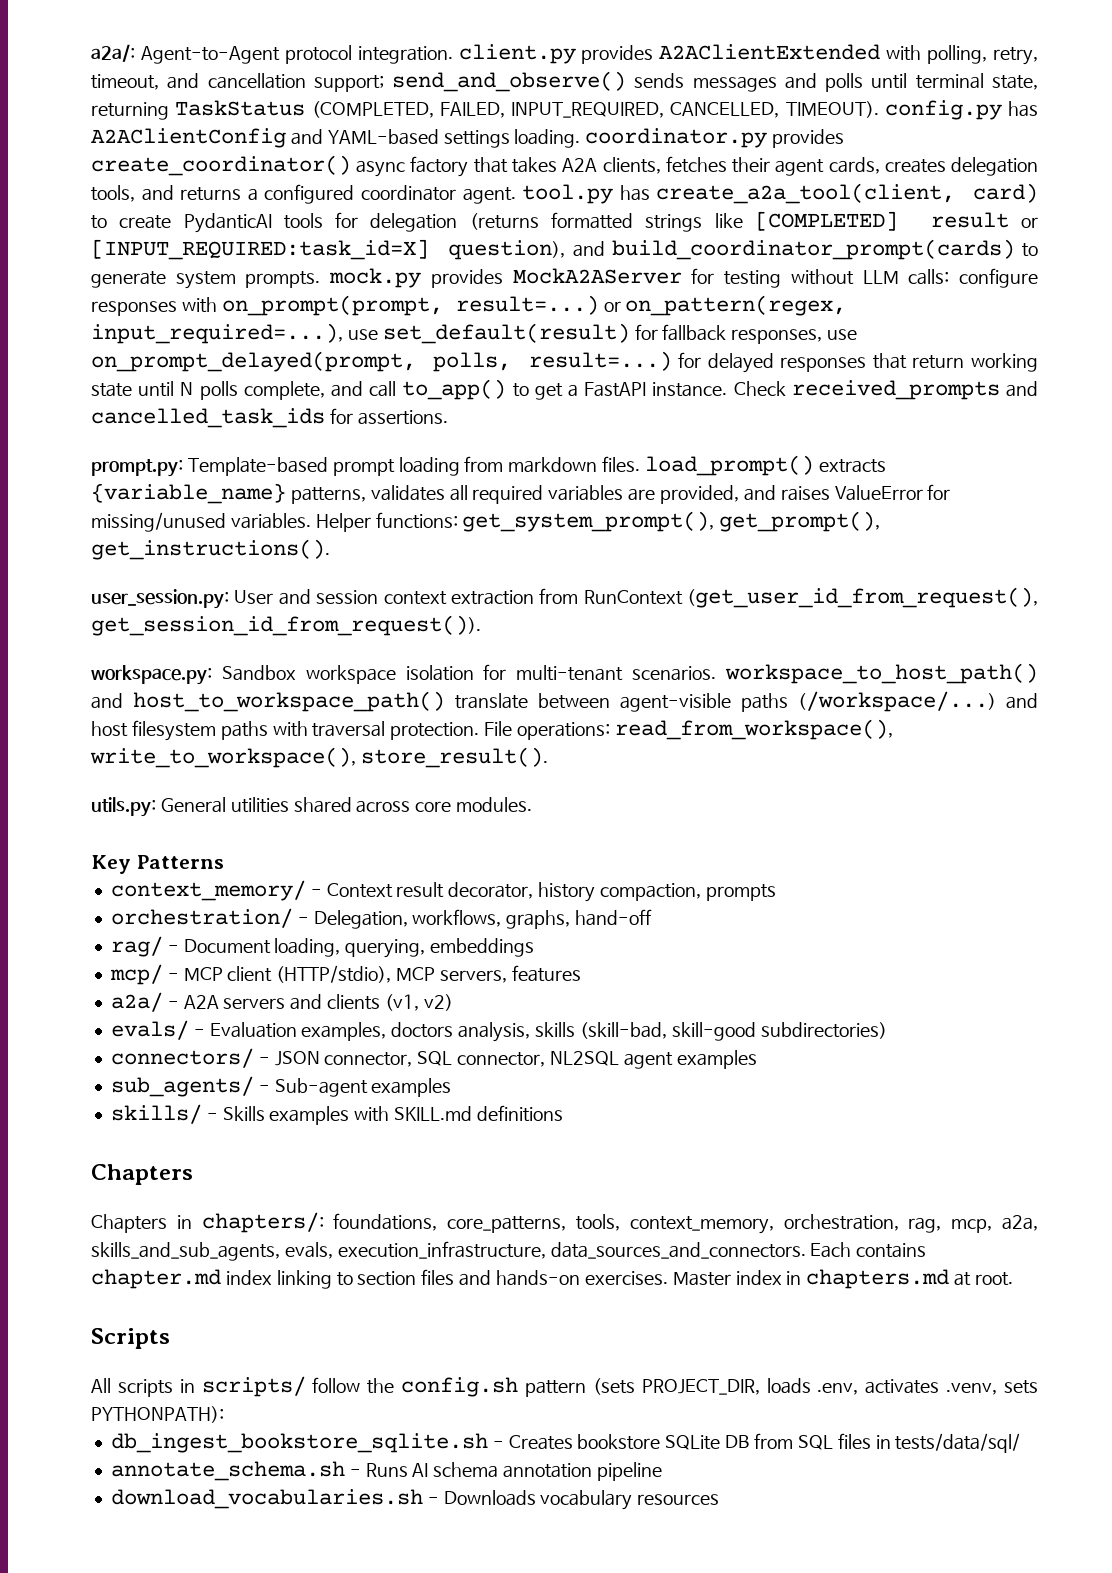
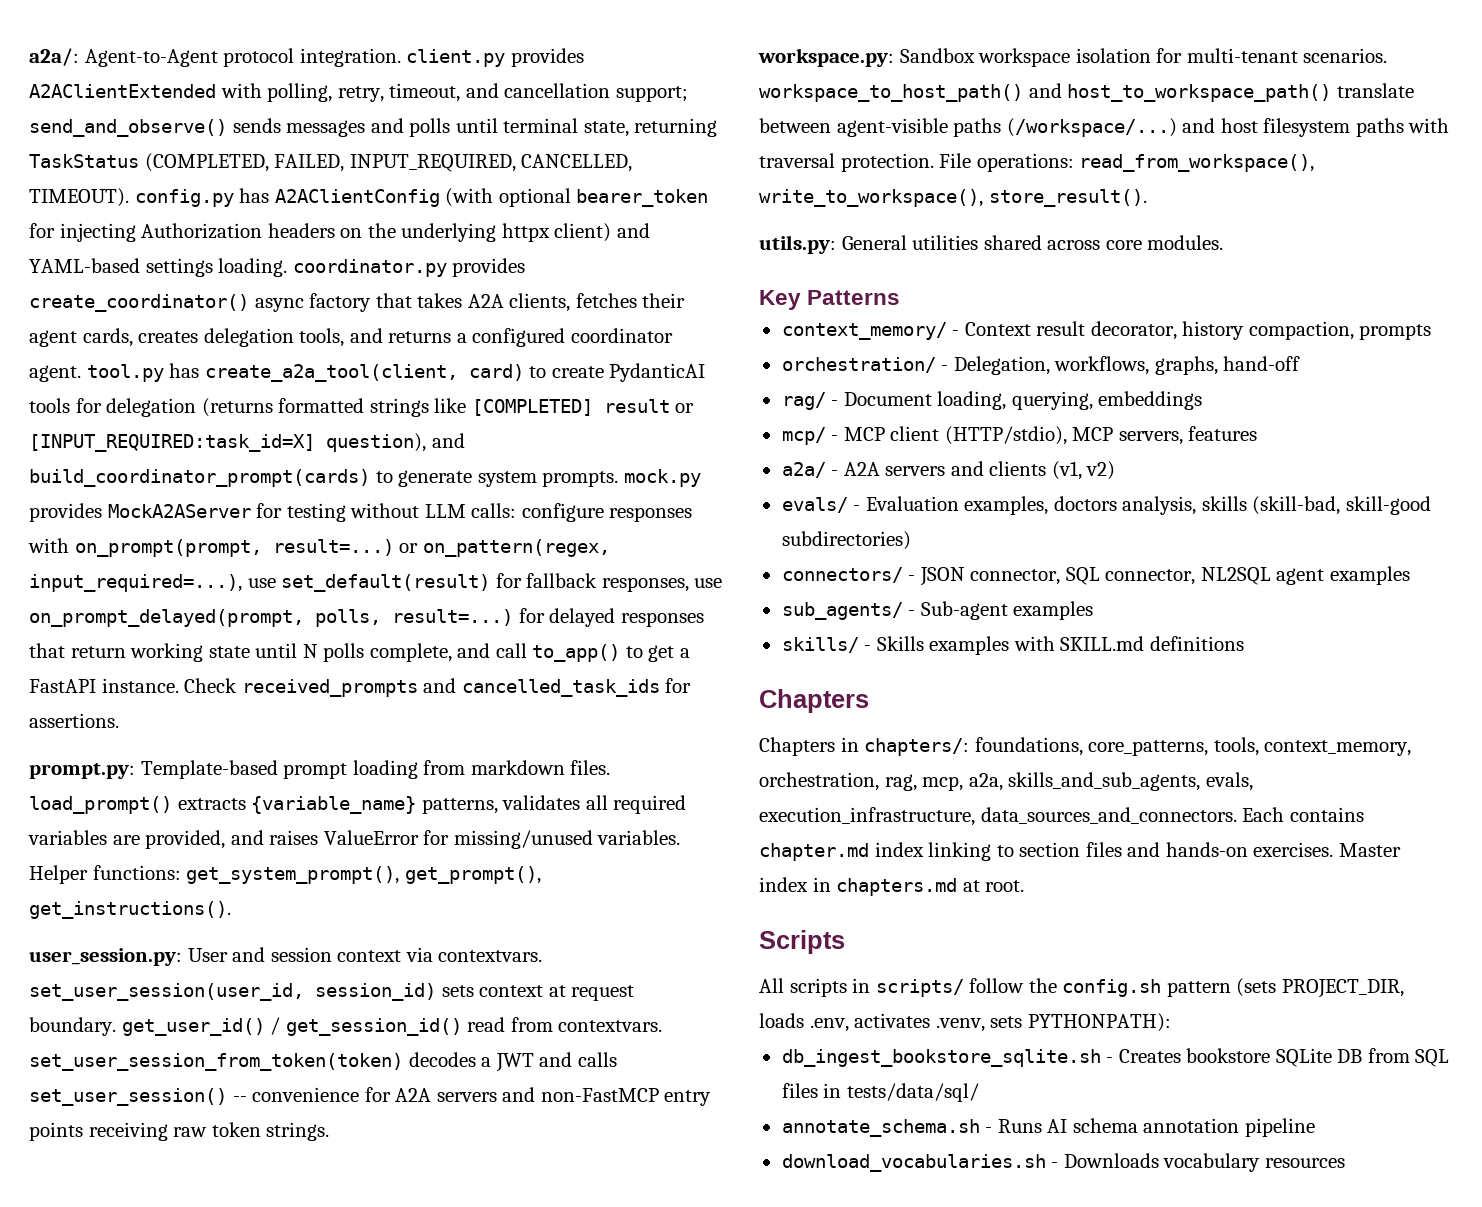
- send_and_observe() sends messages and polls until terminal state, returning TaskStatus (COMPLETED, FAILED, INPUT_REQUIRED, CANCELLED, TIMEOUT). config.py has A2AClientConfig and YAML-based settings loading. coordinator.py provides create_coordinator() async factory that takes A2A clients, fetches their agent cards, creates delegation tools, and returns a configured coordinator agent. tool.py has create_a2a_tool(client, card) to create PydanticAI tools for delegation (returns formatted strings like [COMPLETED] result or [INPUT_REQUIRED:task_id=X] question), and build_coordinator_prompt(cards) to generate system prompts. mock.py provides MockA2AServer for testing without LLM calls:
+ send_and_observe() sends messages and polls until terminal state, returning TaskStatus (COMPLETED, FAILED, INPUT_REQUIRED, CANCELLED, TIMEOUT). config.py has A2AClientConfig (with optional bearer_token for injecting Authorization headers on the underlying httpx client) and YAML-based settings loading. coordinator.py provides create_coordinator() async factory that takes A2A clients, fetches their agent cards, creates delegation tools, and returns a configured coordinator agent. tool.py has create_a2a_tool(client, card) to create PydanticAI tools for delegation (returns formatted strings like [COMPLETED] result or [INPUT_REQUIRED:task_id=X] question), and build_coordinator_prompt(cards) to generate system prompts. mock.py provides MockA2AServer for testing without LLM calls:
- user_session.py: User and session context extraction from RunContext (get_user_id_from_request(), get_session_id_from_request()).
+ user_session.py: User and session context via contextvars. set_user_session(user_id, session_id) sets context at request boundary. get_user_id() / get_session_id() read from contextvars. set_user_session_from_token(token) decodes a JWT and calls set_user_session() -- convenience for A2A servers and non-FastMCP entry points receiving raw token strings.

